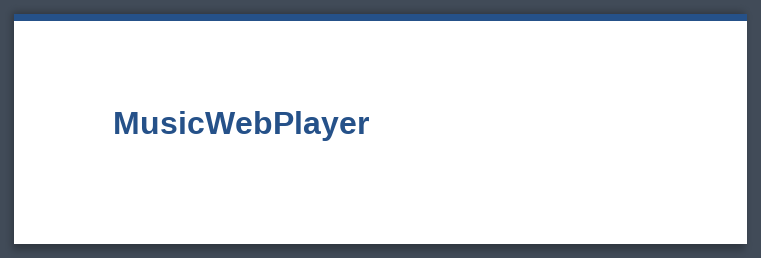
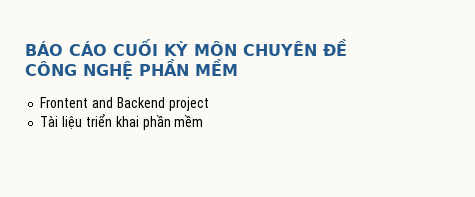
- MusicWebPlayer
+ BÁO CÁO CUỐI KỲ MÔN CHUYÊN ĐỀ CÔNG NGHỆ PHẦN MỀM
+ Frontent and Backend project
+ Tài liệu triển khai phần mềm

